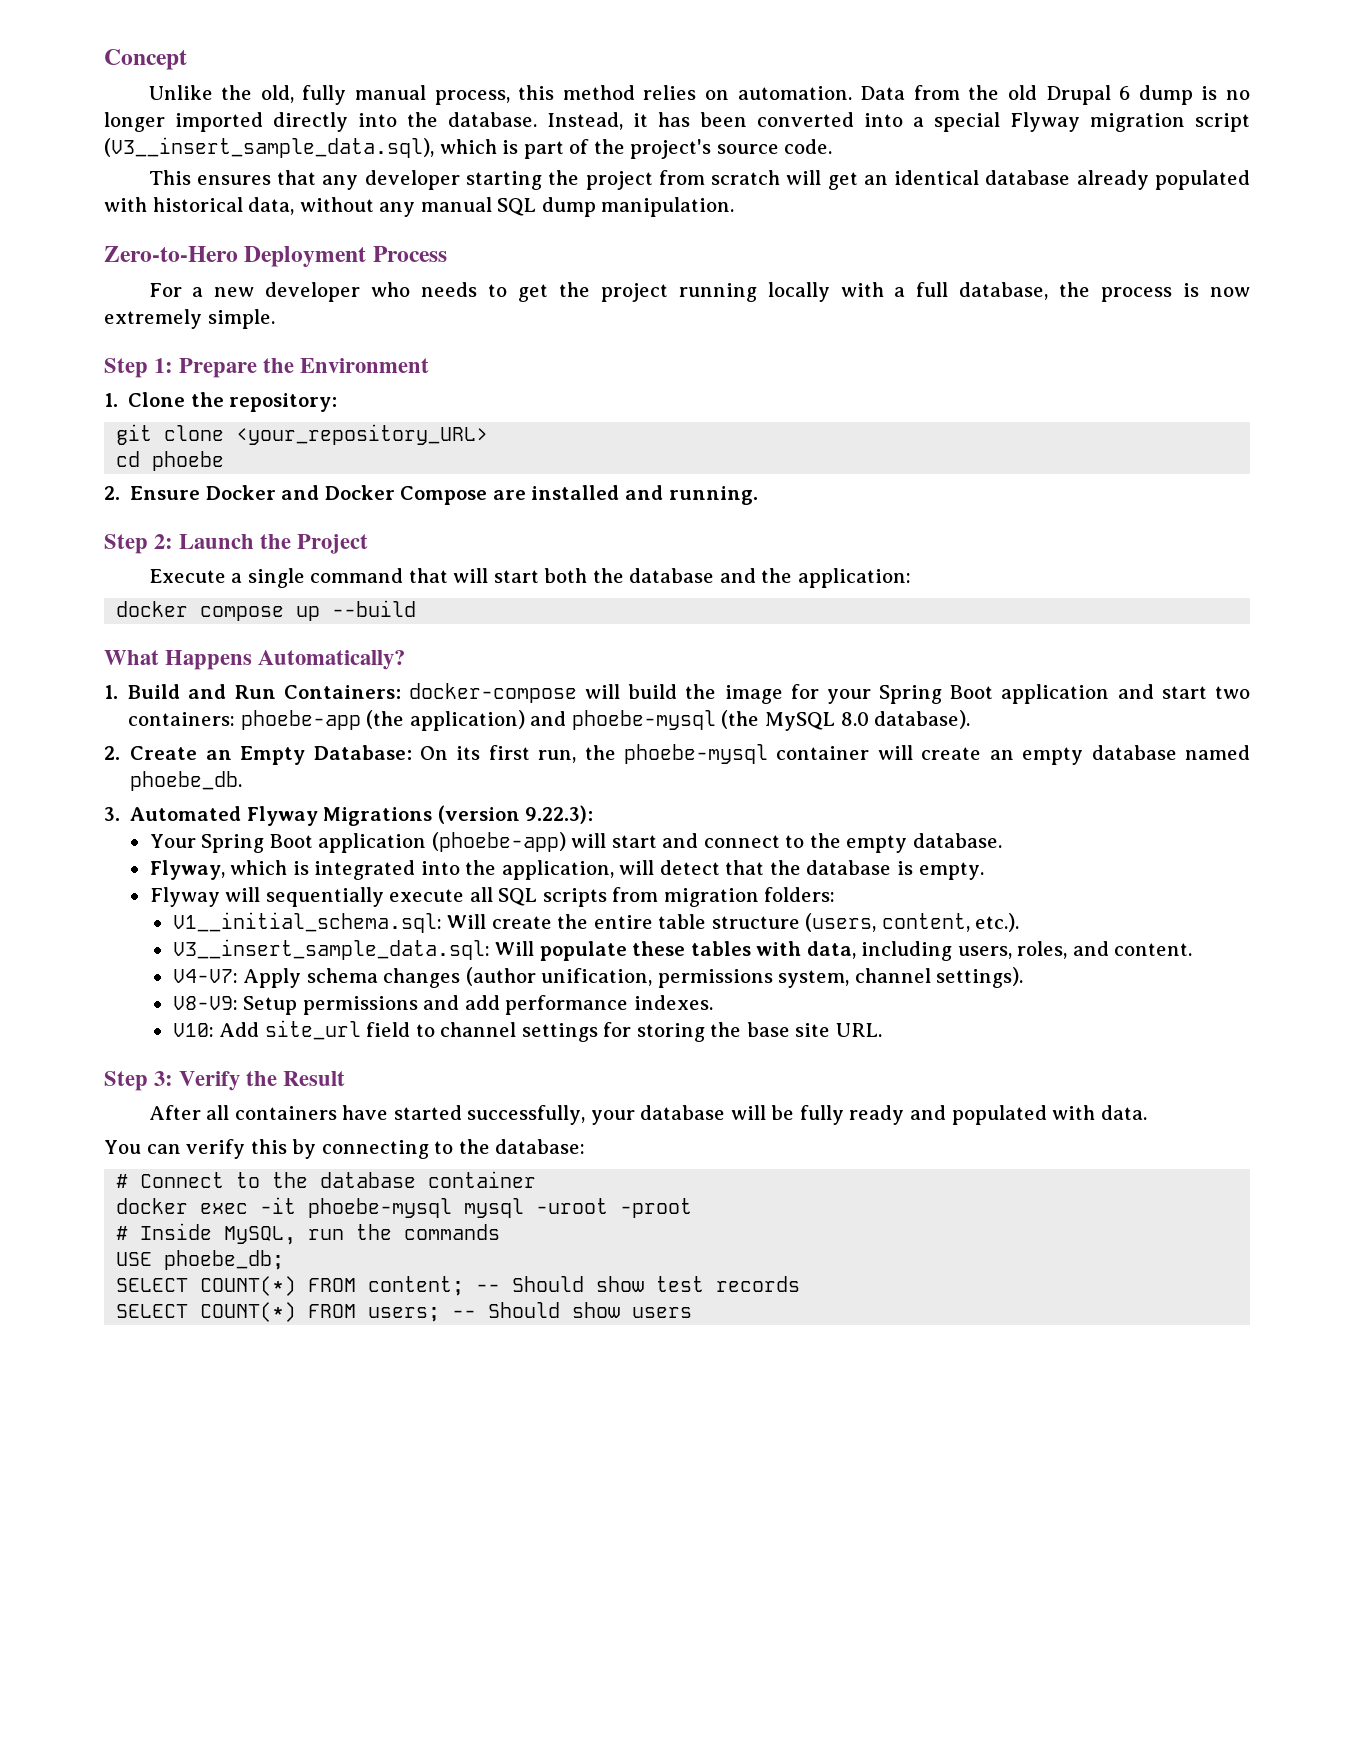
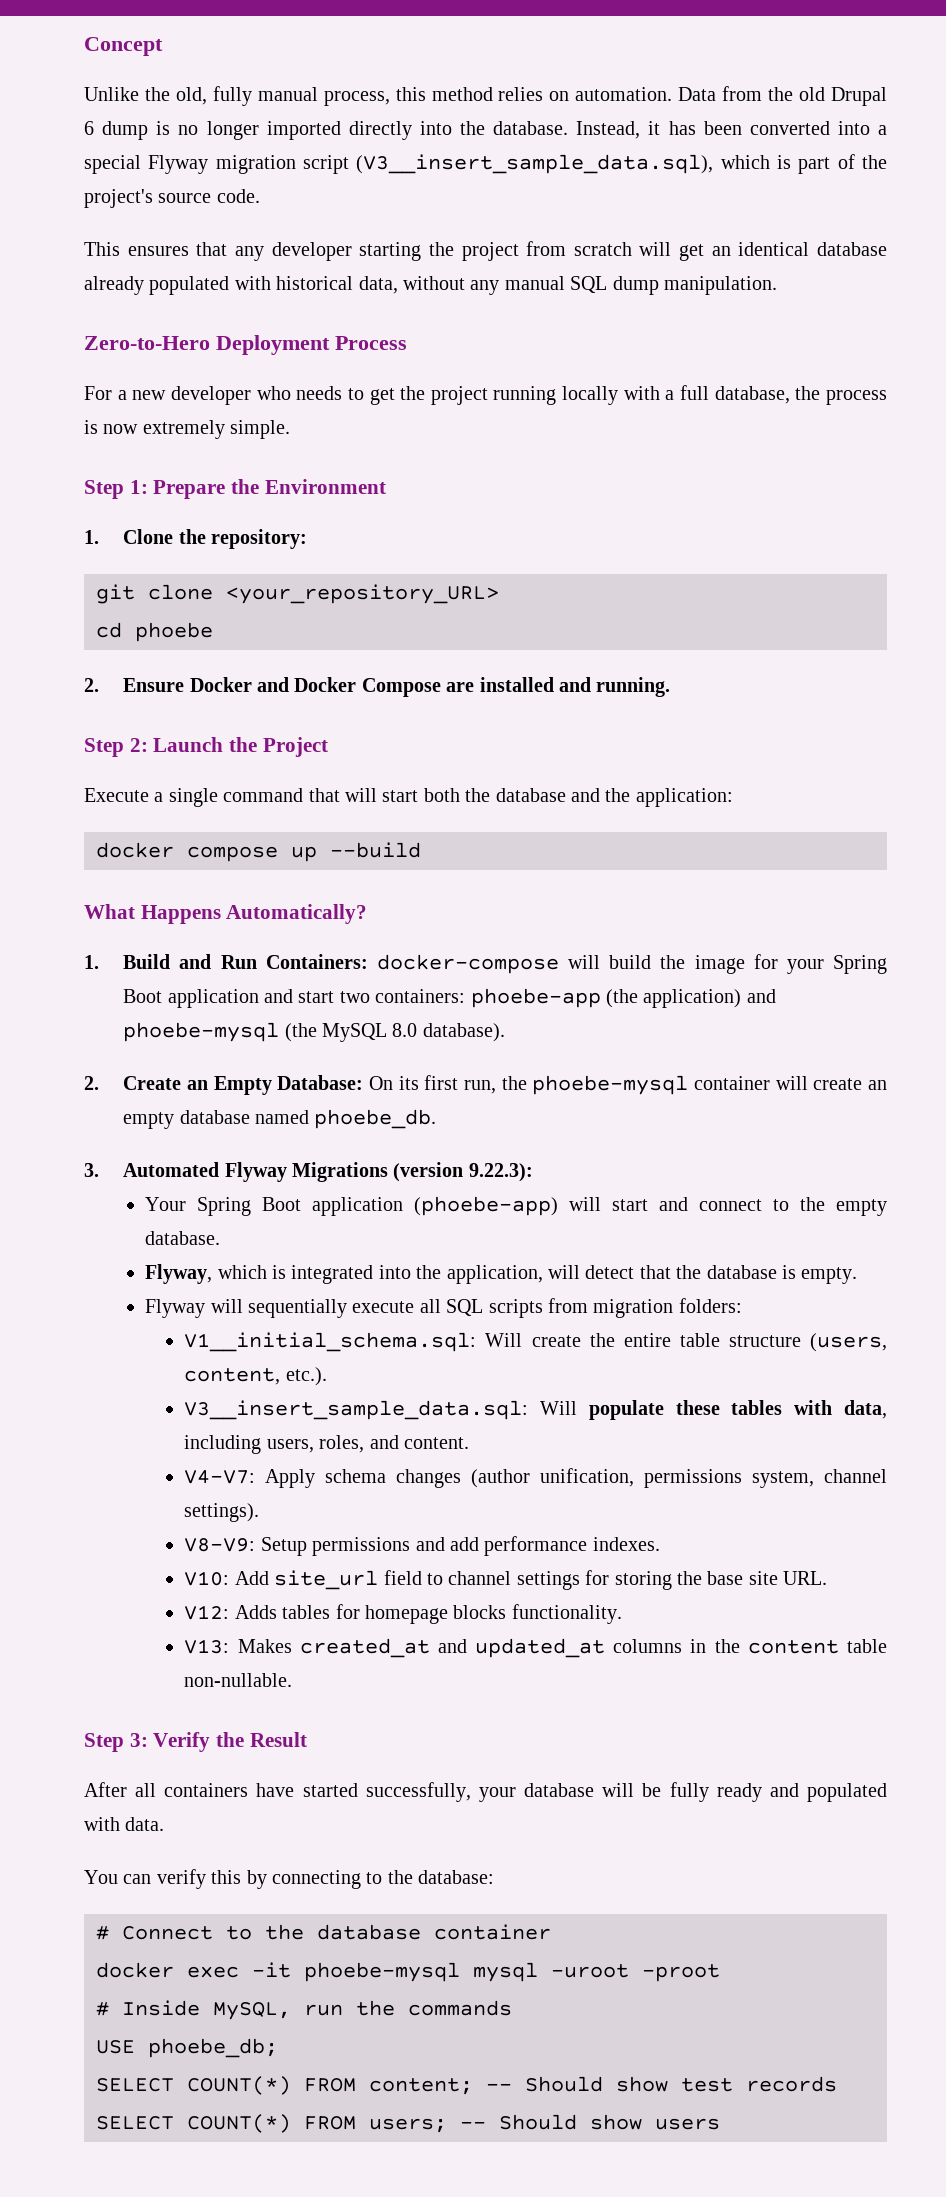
+ V12: Adds tables for homepage blocks functionality.
+ V13: Makes created_at and updated_at columns in the content table non-nullable.

